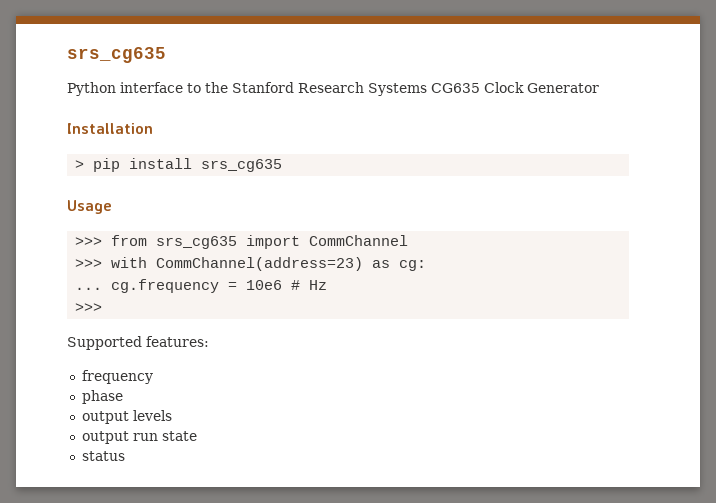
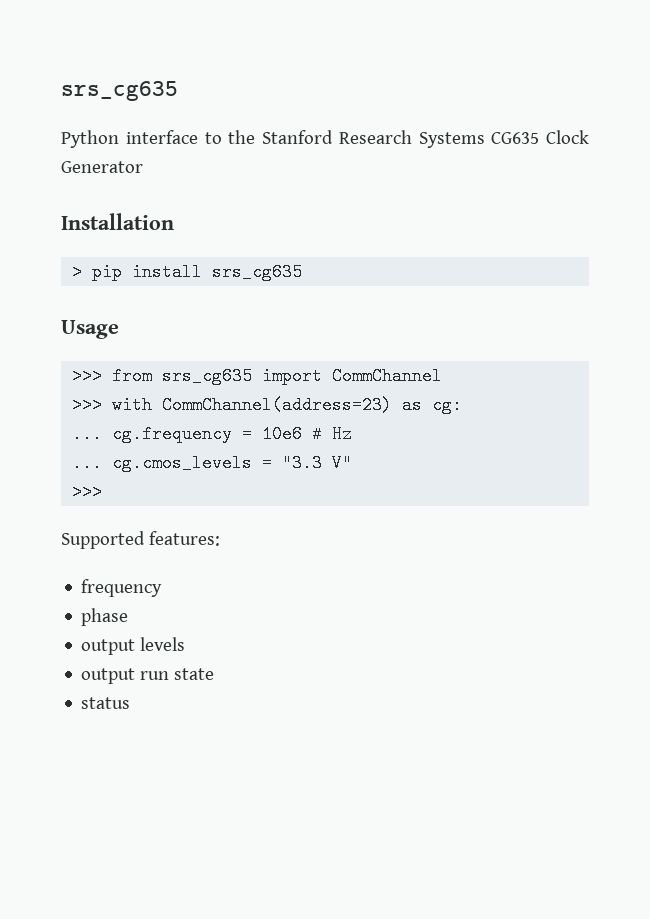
+ ... cg.cmos_levels = "3.3 V"

